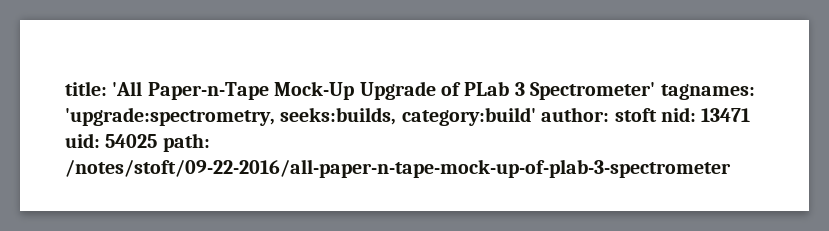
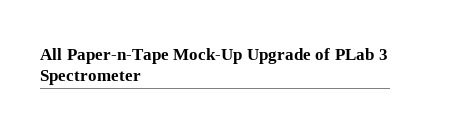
- title: 'All Paper-n-Tape Mock-Up Upgrade of PLab 3 Spectrometer' tagnames: 'upgrade:spectrometry, seeks:builds, category:build' author: stoft nid: 13471 uid: 54025 path: /notes/stoft/09-22-2016/all-paper-n-tape-mock-up-of-plab-3-spectrometer
+ All Paper-n-Tape Mock-Up Upgrade of PLab 3 Spectrometer

